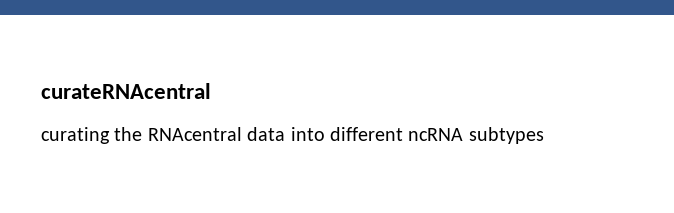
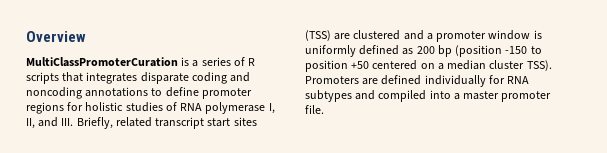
- curateRNAcentral
- curating the RNAcentral data into different ncRNA subtypes
+ Overview
+ MultiClassPromoterCuration is a series of R scripts that integrates disparate coding and noncoding annotations to define promoter regions for holistic studies of RNA polymerase I, II, and III. Briefly, related transcript start sites (TSS) are clustered and a promoter window is uniformly defined as 200 bp (position -150 to position +50 centered on a median cluster TSS). Promoters are defined individually for RNA subtypes and compiled into a master promoter file.

